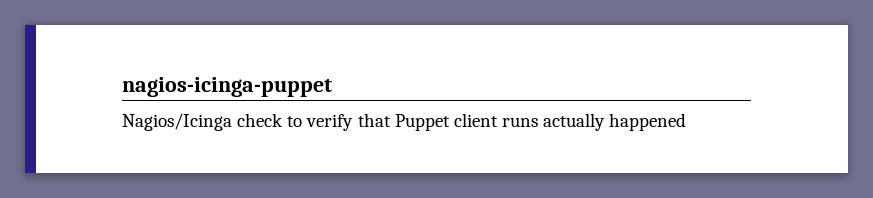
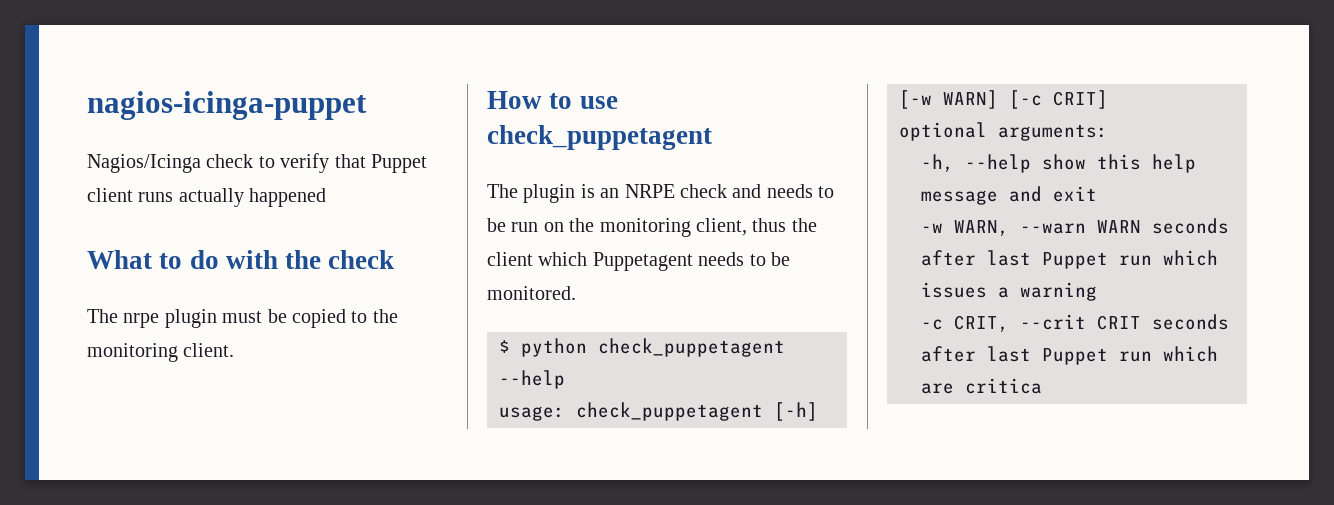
+ What to do with the check
+ The nrpe plugin must be copied to the monitoring client.
+ How to use check_puppetagent
+ The plugin is an NRPE check and needs to be run on the monitoring client, thus the client which Puppetagent needs to be monitored.
+ $ python check_puppetagent --help
+ usage: check_puppetagent [-h] [-w WARN] [-c CRIT]
+ optional arguments:
+ -h, --help show this help message and exit
+ -w WARN, --warn WARN seconds after last Puppet run which issues a warning
+ -c CRIT, --crit CRIT seconds after last Puppet run which are critica

